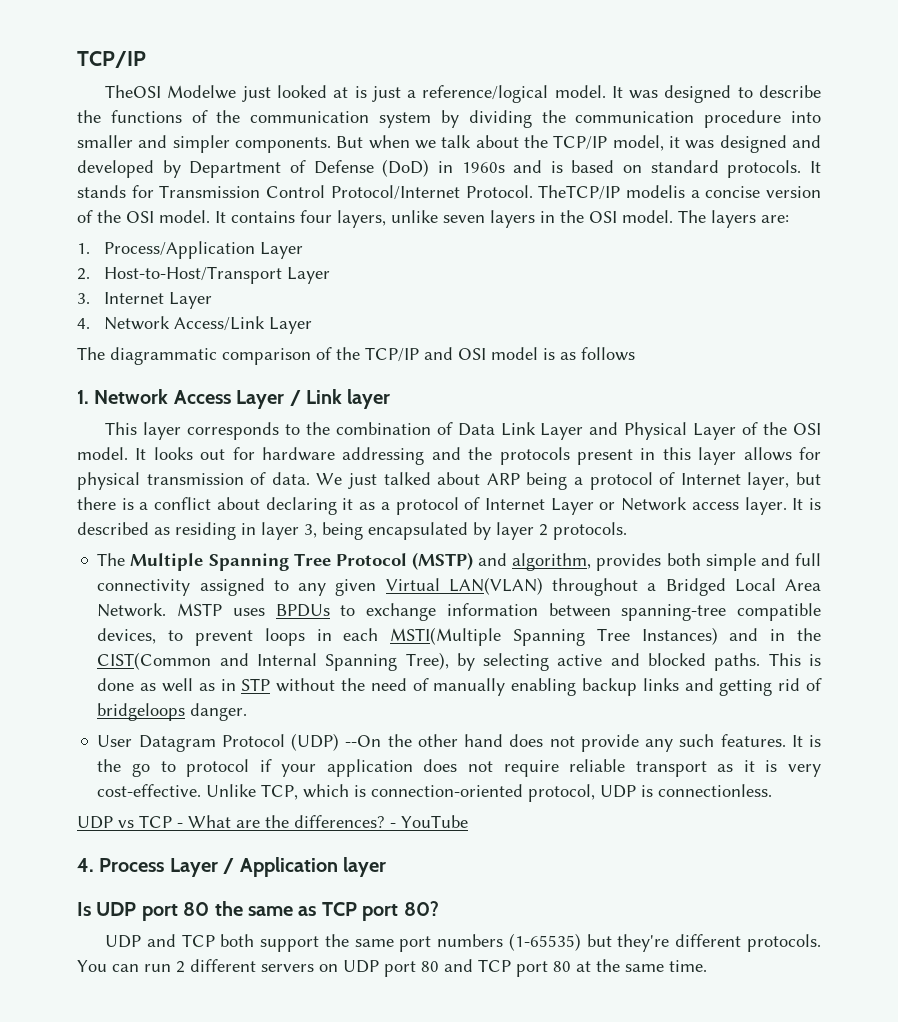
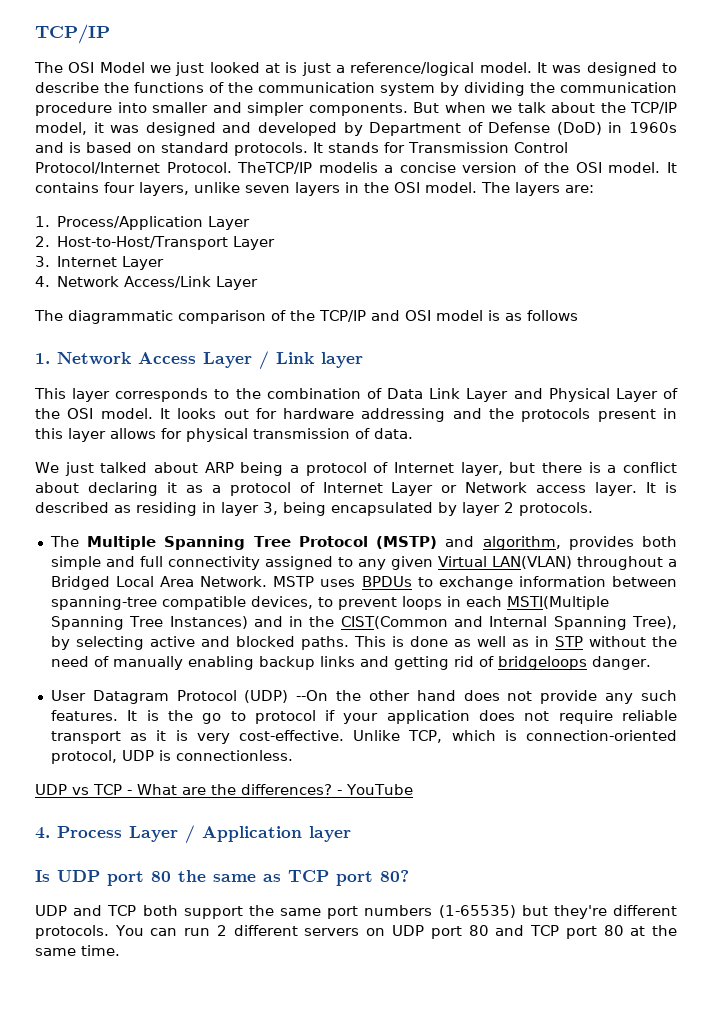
- TheOSI Modelwe just looked at is just a reference/logical model.
+ The OSI Model we just looked at is just a reference/logical model.
- It looks out for hardware addressing and the protocols present in this layer allows for physical transmission of data. We just talked about ARP being a protocol of Internet layer, but there is a conflict about declaring it as a protocol of Internet Layer or Network access layer.
+ It looks out for hardware addressing and the protocols present in this layer allows for physical transmission of data.
+ We just talked about ARP being a protocol of Internet layer, but there is a conflict about declaring it as a protocol of Internet Layer or Network access layer.

